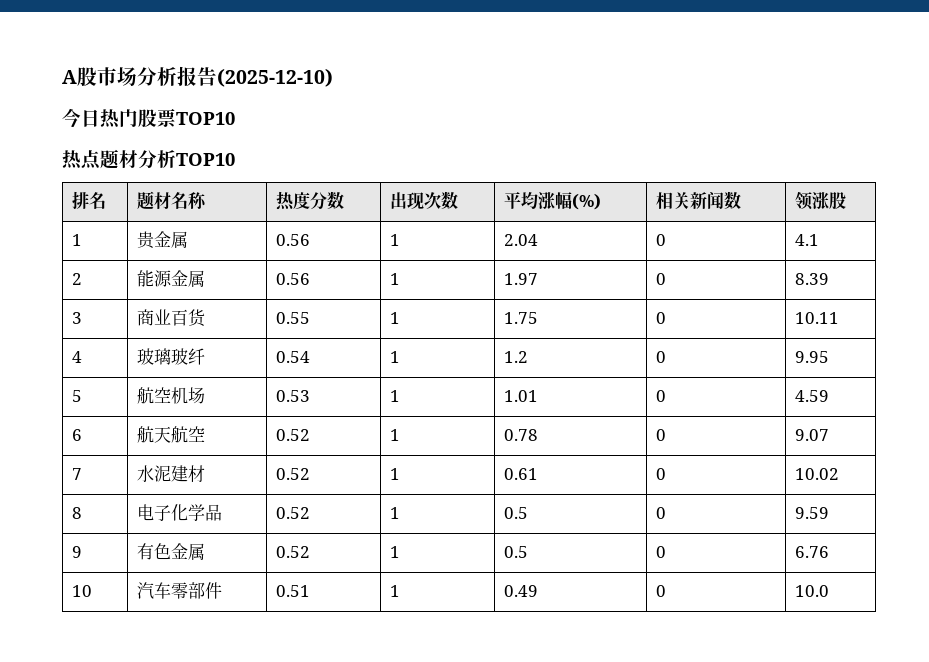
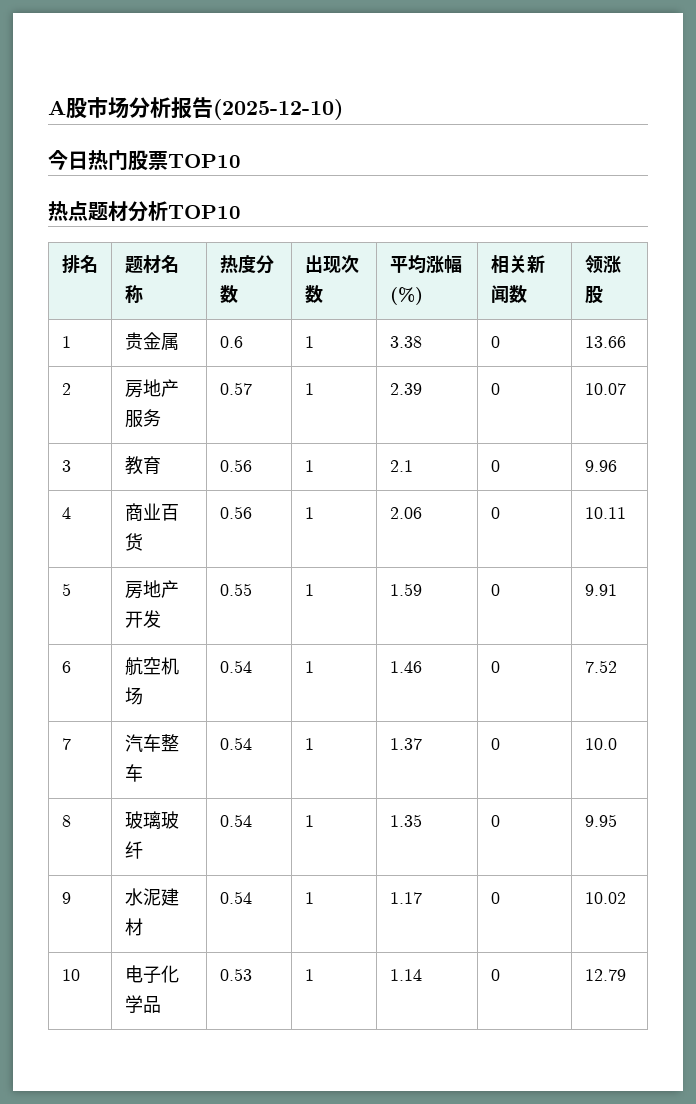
- 1 | 贵金属 | 0.56 | 1 | 2.04 | 0 | 4.1
+ 1 | 贵金属 | 0.6 | 1 | 3.38 | 0 | 13.66
- 2 | 能源金属 | 0.56 | 1 | 1.97 | 0 | 8.39
- 3 | 商业百货 | 0.55 | 1 | 1.75 | 0 | 10.11
+ 2 | 房地产服务 | 0.57 | 1 | 2.39 | 0 | 10.07
+ 3 | 教育 | 0.56 | 1 | 2.1 | 0 | 9.96
+ 4 | 商业百货 | 0.56 | 1 | 2.06 | 0 | 10.11
- 4 | 玻璃玻纤 | 0.54 | 1 | 1.2 | 0 | 9.95
+ 5 | 房地产开发 | 0.55 | 1 | 1.59 | 0 | 9.91
+ 6 | 航空机场 | 0.54 | 1 | 1.46 | 0 | 7.52
+ 7 | 汽车整车 | 0.54 | 1 | 1.37 | 0 | 10.0
+ 8 | 玻璃玻纤 | 0.54 | 1 | 1.35 | 0 | 9.95
- 5 | 航空机场 | 0.53 | 1 | 1.01 | 0 | 4.59
- 6 | 航天航空 | 0.52 | 1 | 0.78 | 0 | 9.07
- 7 | 水泥建材 | 0.52 | 1 | 0.61 | 0 | 10.02
+ 9 | 水泥建材 | 0.54 | 1 | 1.17 | 0 | 10.02
- 8 | 电子化学品 | 0.52 | 1 | 0.5 | 0 | 9.59
- 9 | 有色金属 | 0.52 | 1 | 0.5 | 0 | 6.76
- 10 | 汽车零部件 | 0.51 | 1 | 0.49 | 0 | 10.0
+ 10 | 电子化学品 | 0.53 | 1 | 1.14 | 0 | 12.79

